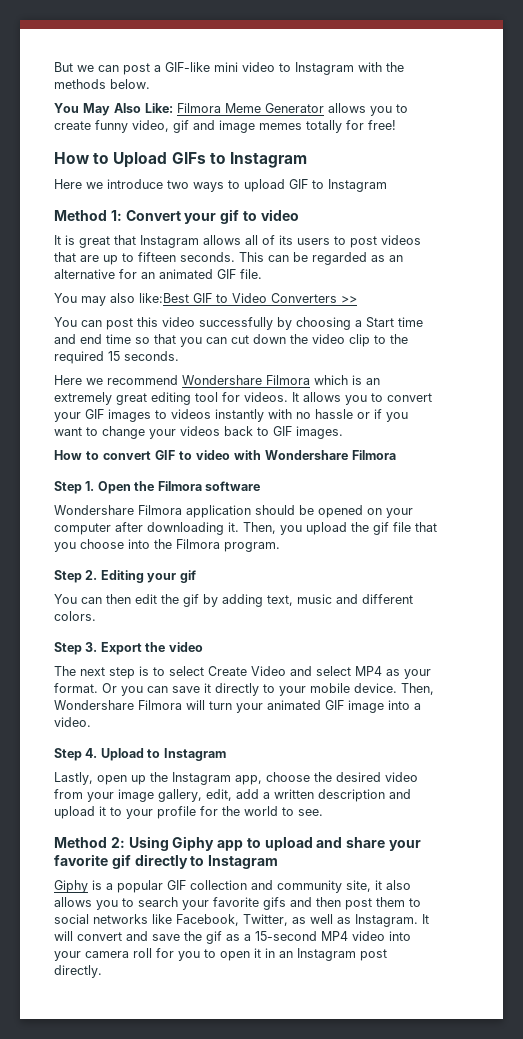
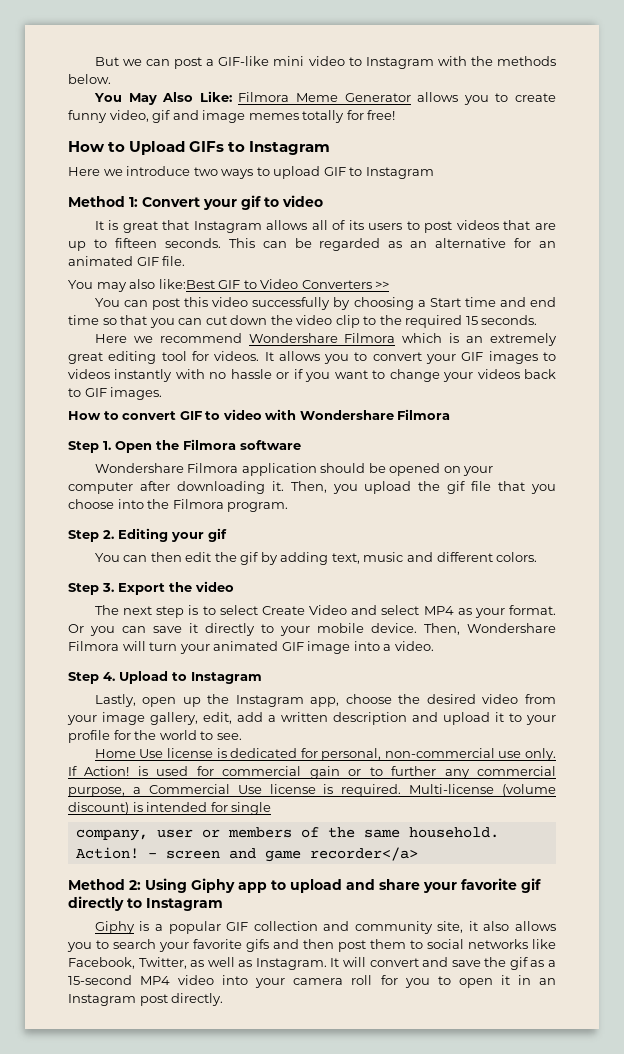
+ Home Use license is dedicated for personal, non-commercial use only. If Action! is used for commercial gain or to further any commercial purpose, a Commercial Use license is required. Multi-license (volume discount) is intended for single
+ company, user or members of the same household. Action! - screen and game recorder</a>

